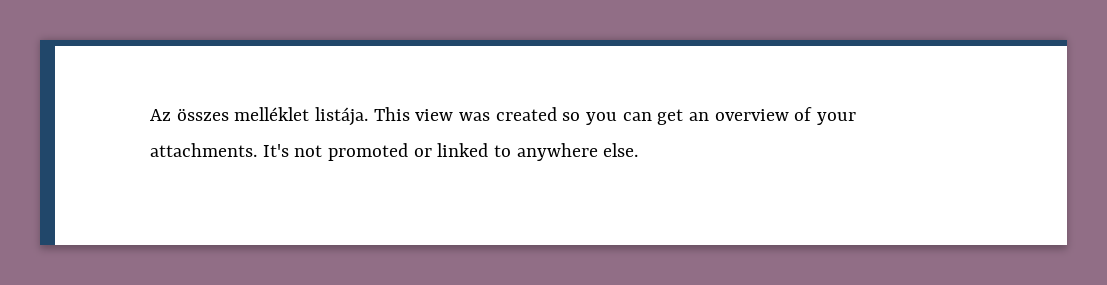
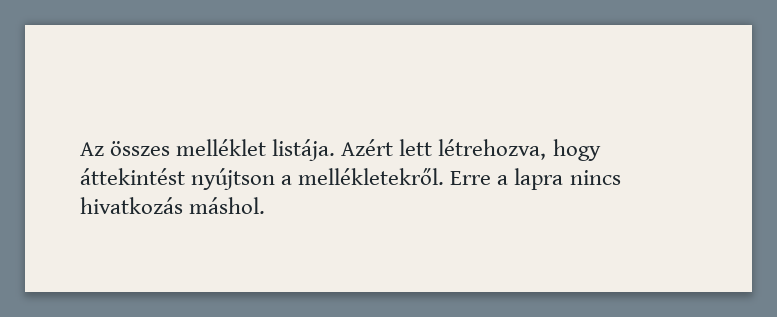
- This view was created so you can get an overview of your attachments. It's not promoted or linked to anywhere else.
+ Azért lett létrehozva, hogy áttekintést nyújtson a mellékletekről. Erre a lapra nincs hivatkozás máshol.

